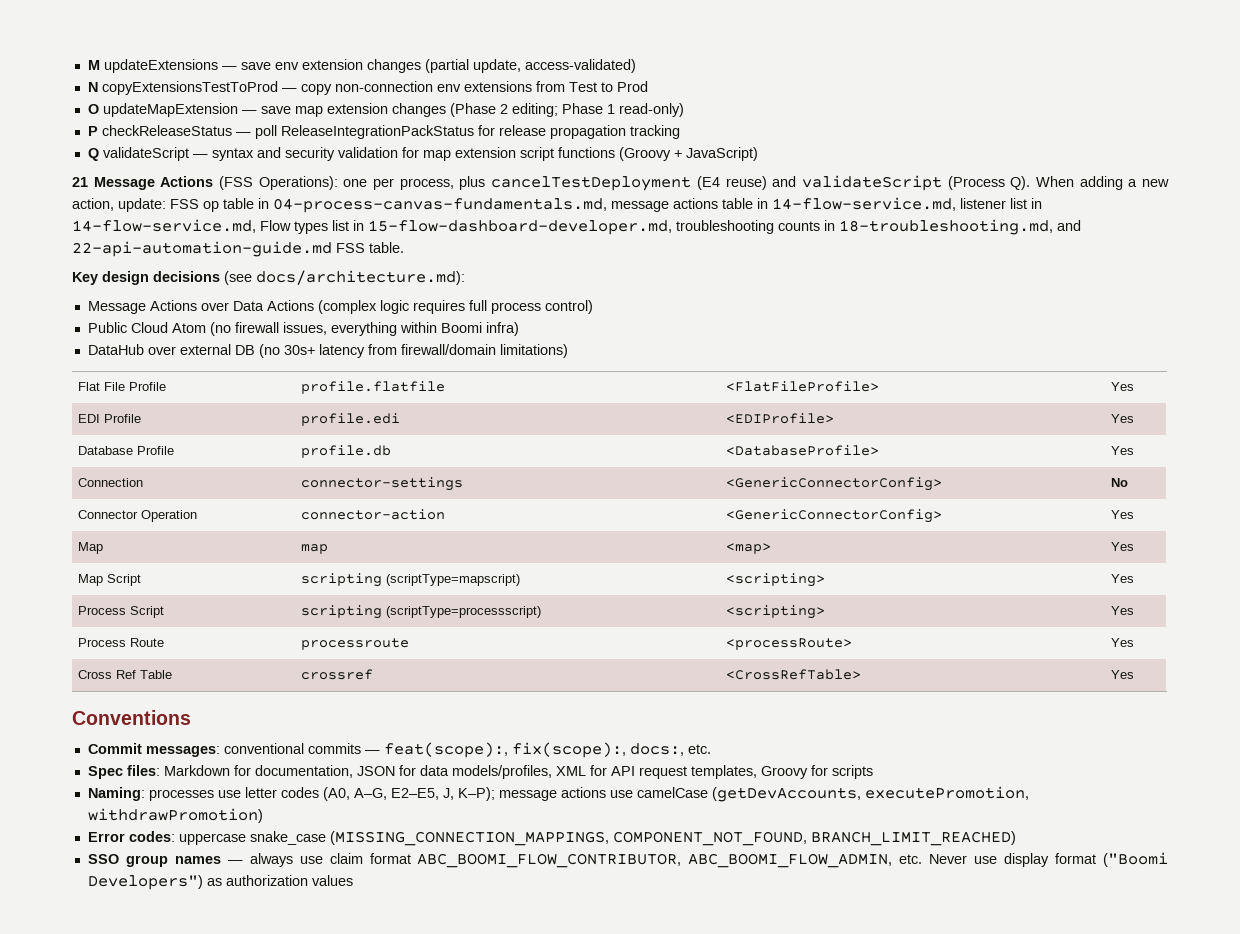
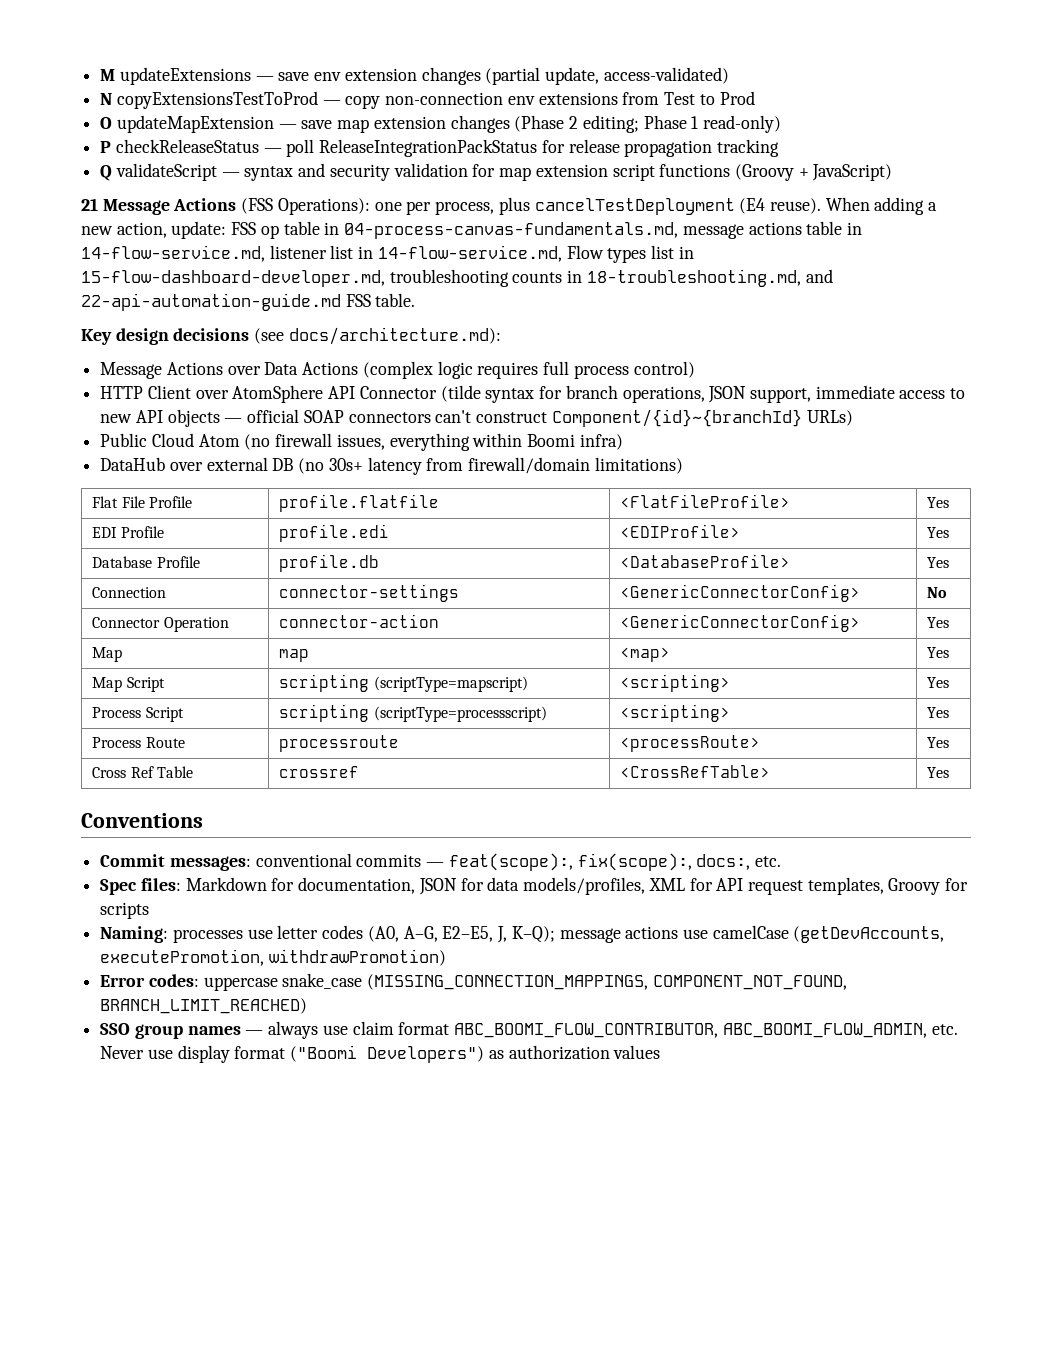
- 21 Message Actions (FSS Operations): one per process, plus cancelTestDeployment (E4 reuse) and validateScript (Process Q). When adding a new action, update: FSS op table in 04-process-canvas-fundamentals.md, message actions table in 14-flow-service.md, listener list in 14-flow-service.md, Flow types list in 15-flow-dashboard-developer.md, troubleshooting counts in 18-troubleshooting.md, and 22-api-automation-guide.md FSS table.
+ 21 Message Actions (FSS Operations): one per process, plus cancelTestDeployment (E4 reuse). When adding a new action, update: FSS op table in 04-process-canvas-fundamentals.md, message actions table in 14-flow-service.md, listener list in 14-flow-service.md, Flow types list in 15-flow-dashboard-developer.md, troubleshooting counts in 18-troubleshooting.md, and 22-api-automation-guide.md FSS table.
+ HTTP Client over AtomSphere API Connector (tilde syntax for branch operations, JSON support, immediate access to new API objects — official SOAP connectors can't construct Component/{id}~{branchId} URLs)
- Naming: processes use letter codes (A0, A–G, E2–E5, J, K–P); message actions use camelCase (getDevAccounts, executePromotion, withdrawPromotion)
+ Naming: processes use letter codes (A0, A–G, E2–E5, J, K–Q); message actions use camelCase (getDevAccounts, executePromotion, withdrawPromotion)

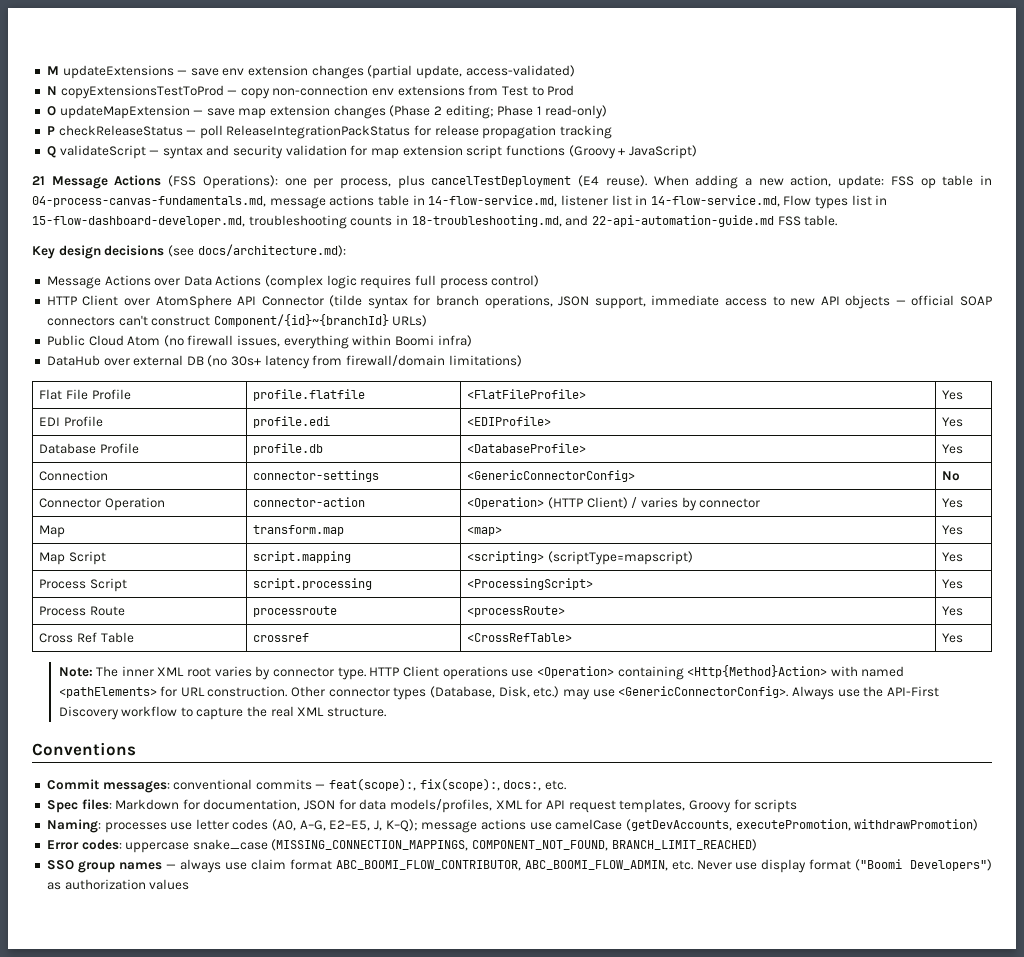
- Connector Operation | connector-action | <GenericConnectorConfig> | Yes
+ Connector Operation | connector-action | <Operation> (HTTP Client) / varies by connector | Yes
- Map | map | <map> | Yes
+ Map | transform.map | <map> | Yes
- Map Script | scripting (scriptType=mapscript) | <scripting> | Yes
+ Map Script | script.mapping | <scripting> (scriptType=mapscript) | Yes
- Process Script | scripting (scriptType=processscript) | <scripting> | Yes
+ Process Script | script.processing | <ProcessingScript> | Yes
+ Note: The inner XML root varies by connector type. HTTP Client operations use <Operation> containing <Http{Method}Action> with named <pathElements> for URL construction. Other connector types (Database, Disk, etc.) may use <GenericConnectorConfig>. Always use the API-First Discovery workflow to capture the real XML structure.

